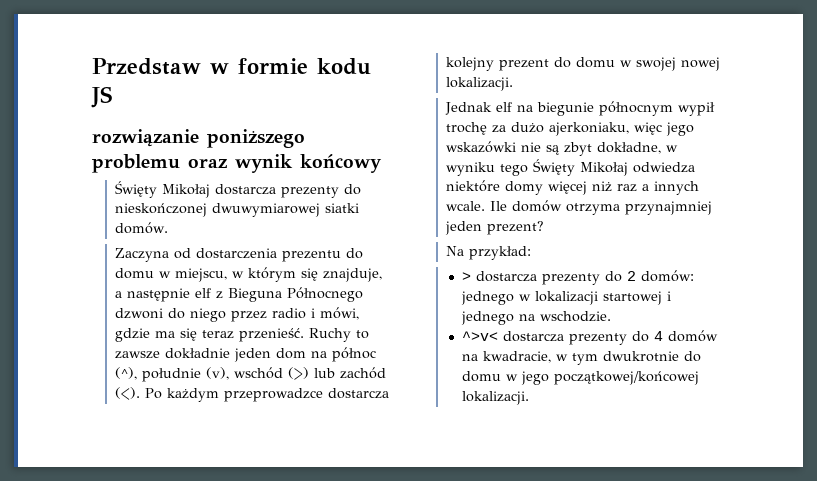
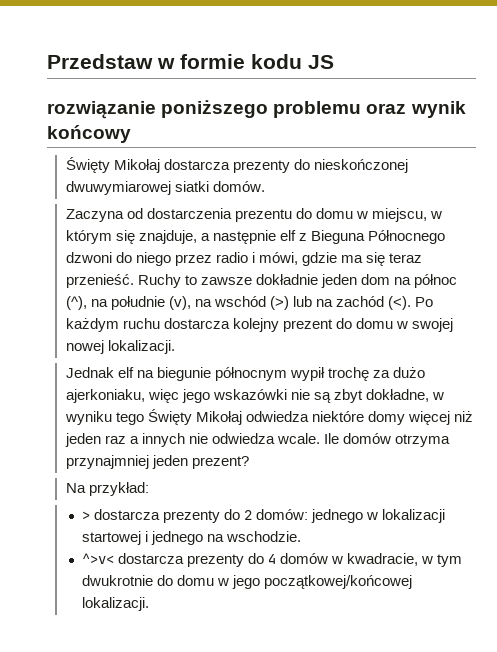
- Ruchy to zawsze dokładnie jeden dom na północ (^), południe (v), wschód (>) lub zachód (<).
+ Ruchy to zawsze dokładnie jeden dom na północ (^), na południe (v), na wschód (>) lub na zachód (<).
- Po każdym przeprowadzce dostarcza kolejny prezent do domu w swojej nowej lokalizacji.
+ Po każdym ruchu dostarcza kolejny prezent do domu w swojej nowej lokalizacji.
- Jednak elf na biegunie północnym wypił trochę za dużo ajerkoniaku, więc jego wskazówki nie są zbyt dokładne, w wyniku tego Święty Mikołaj odwiedza niektóre domy więcej niż raz a innych wcale.
+ Jednak elf na biegunie północnym wypił trochę za dużo ajerkoniaku, więc jego wskazówki nie są zbyt dokładne, w wyniku tego Święty Mikołaj odwiedza niektóre domy więcej niż jeden raz a innych nie odwiedza wcale.
- ^>v< dostarcza prezenty do 4 domów na kwadracie, w tym dwukrotnie do domu w jego początkowej/końcowej lokalizacji.
+ ^>v< dostarcza prezenty do 4 domów w kwadracie, w tym dwukrotnie do domu w jego początkowej/końcowej lokalizacji.

